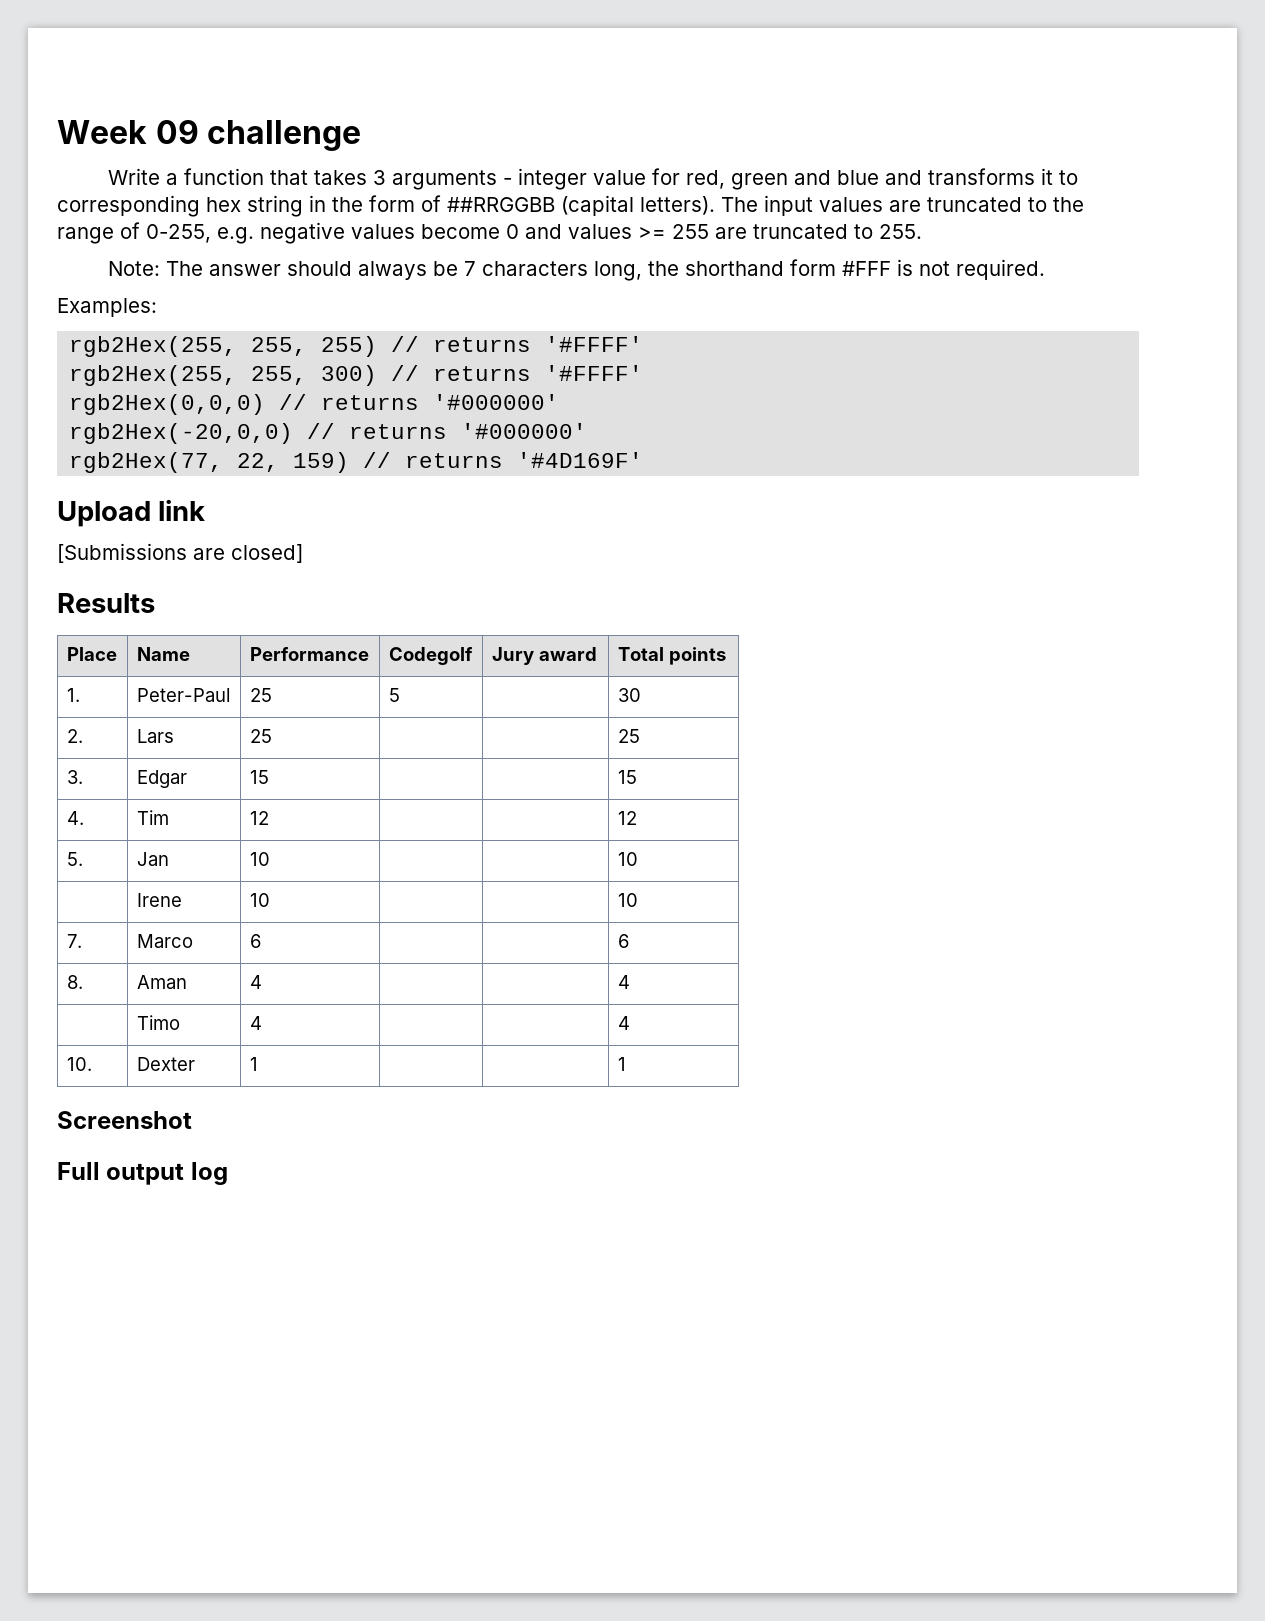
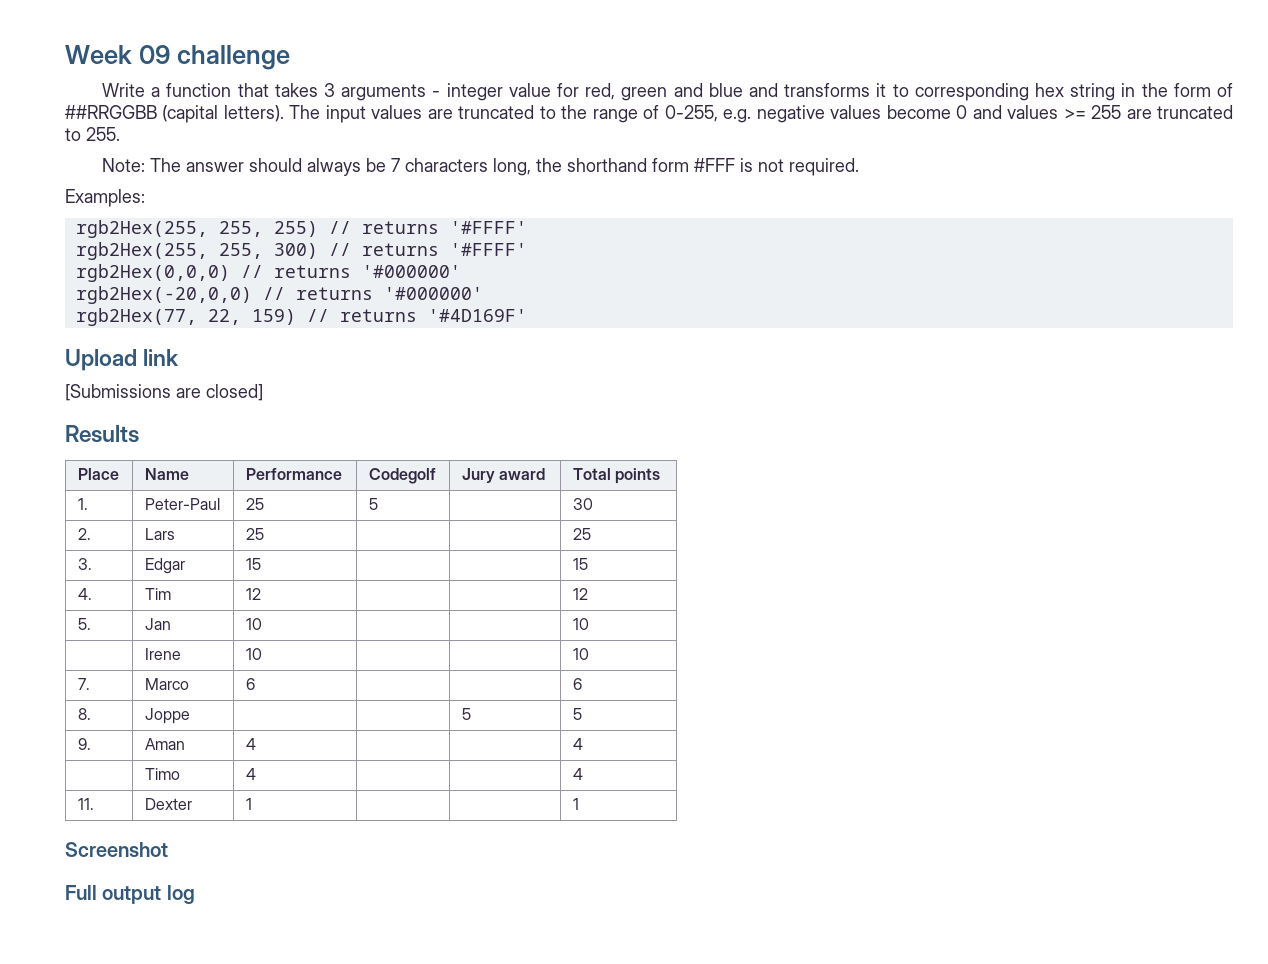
- 8. | Aman | 4 | | | 4
+ 8. | Joppe | | | 5 | 5
+ 9. | Aman | 4 | | | 4
- 10. | Dexter | 1 | | | 1
+ 11. | Dexter | 1 | | | 1

